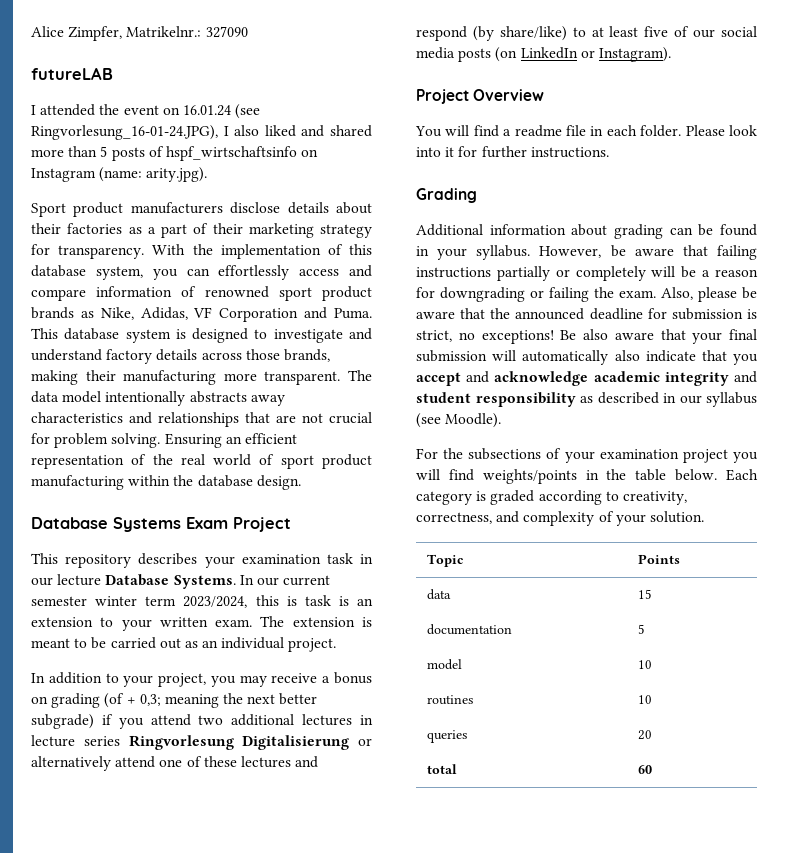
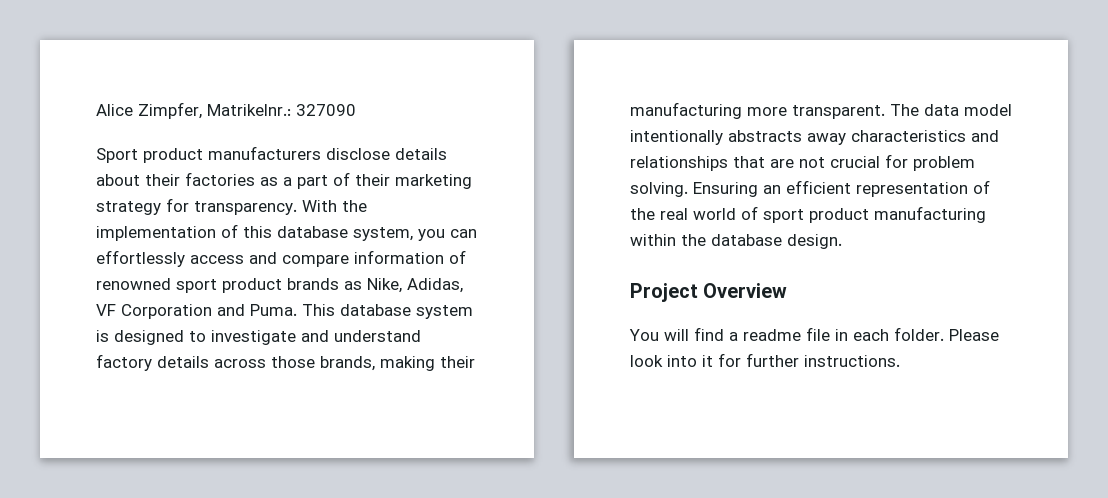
- futureLAB
- I attended the event on 16.01.24 (see Ringvorlesung_16-01-24.JPG), I also liked and shared more than 5 posts of hspf_wirtschaftsinfo on Instagram (name: arity.jpg).
- Database Systems Exam Project
- This repository describes your examination task in our lecture Database Systems. In our current semester winter term 2023/2024, this is task is an extension to your written exam. The extension is meant to be carried out as an individual project.
- In addition to your project, you may receive a bonus on grading (of + 0,3; meaning the next better subgrade) if you attend two additional lectures in lecture series Ringvorlesung Digitalisierung or alternatively attend one of these lectures and respond (by share/like) to at least five of our social media posts (on LinkedIn or Instagram).
- Grading
- Additional information about grading can be found in your syllabus. However, be aware that failing instructions partially or completely will be a reason for downgrading or failing the exam. Also, please be aware that the announced deadline for submission is strict, no exceptions! Be also aware that your final submission will automatically also indicate that you accept and acknowledge academic integrity and student responsibility as described in our syllabus (see Moodle).
- For the subsections of your examination project you will find weights/points in the table below. Each category is graded according to creativity, correctness, and complexity of your solution.
- Topic | Points
- data | 15
- documentation | 5
- model | 10
- routines | 10
- queries | 20
- total | 60

